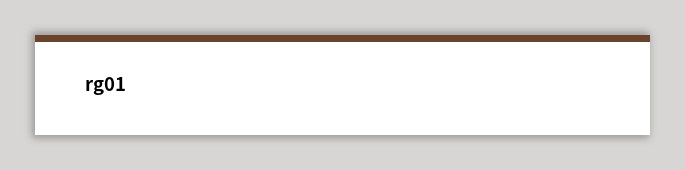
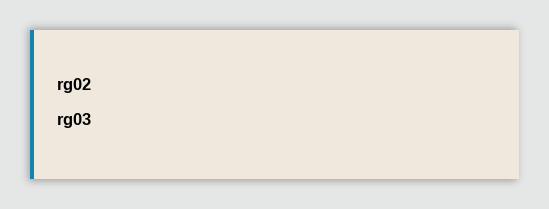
- rg01
+ rg02
+ rg03

